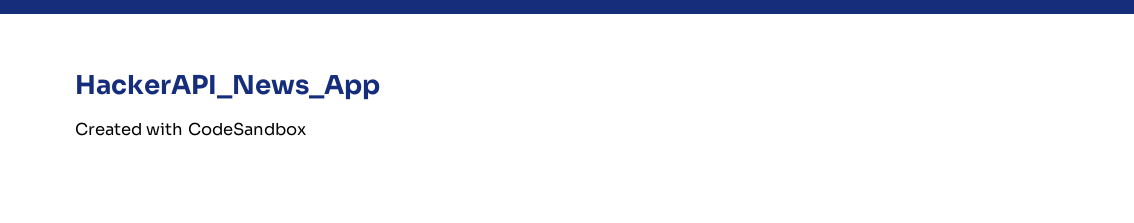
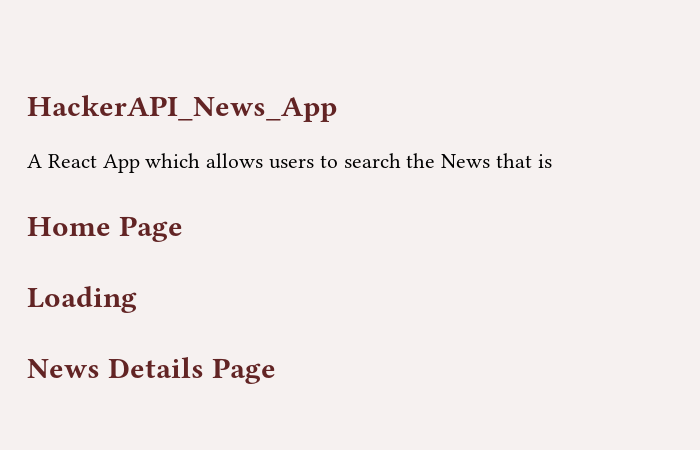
- Created with CodeSandbox
+ A React App which allows users to search the News that is
+ Home Page
+ Loading
+ News Details Page

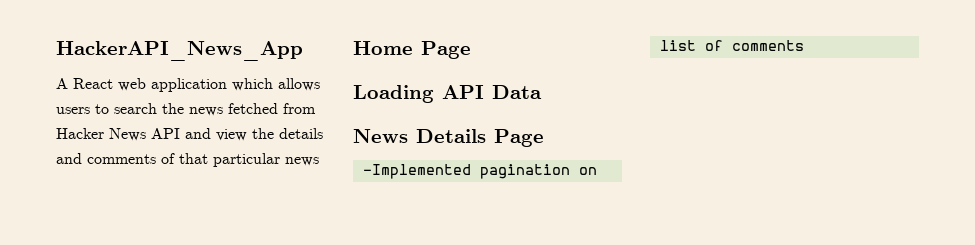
- A React App which allows users to search the News that is
+ A React web application which allows users to search the news fetched from Hacker News API and view the details and comments of that particular news
- Loading
+ Loading API Data
+ -Implemented pagination on list of comments

